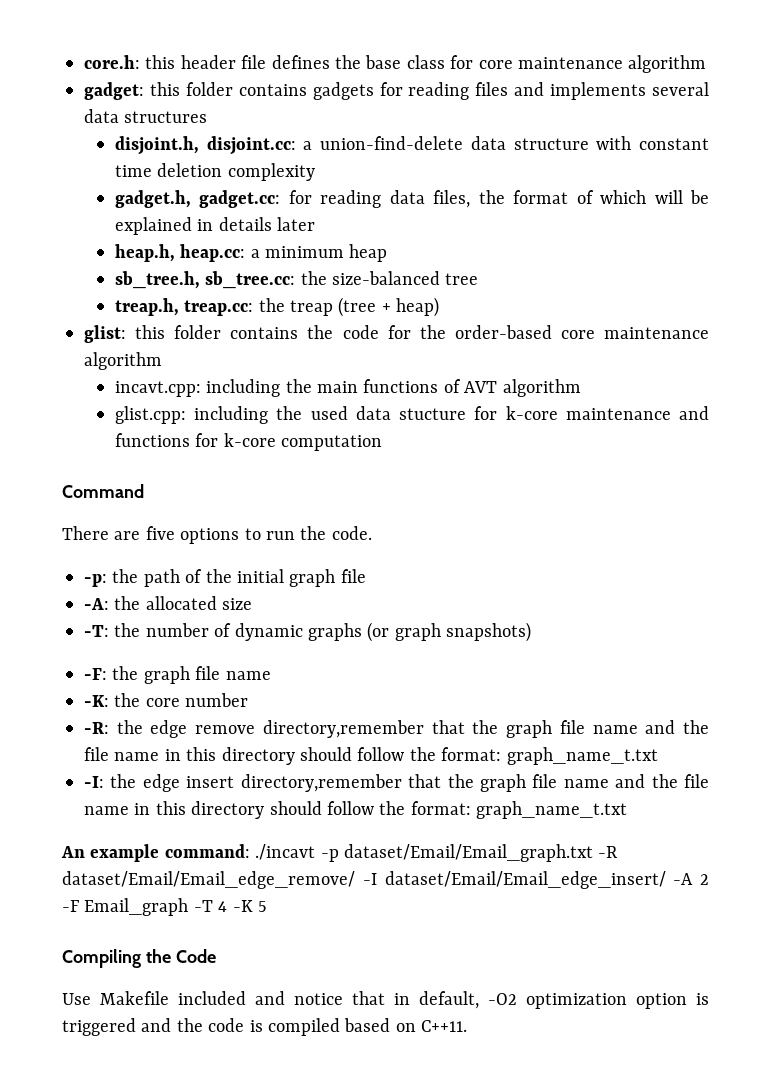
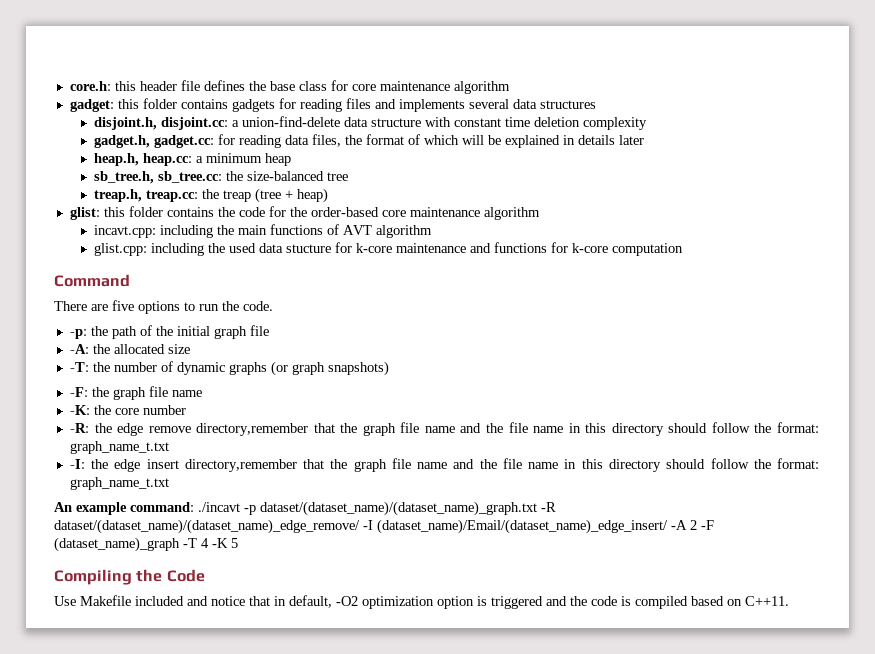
- An example command: ./incavt -p dataset/Email/Email_graph.txt -R dataset/Email/Email_edge_remove/ -I dataset/Email/Email_edge_insert/ -A 2 -F Email_graph -T 4 -K 5
+ An example command: ./incavt -p dataset/(dataset_name)/(dataset_name)_graph.txt -R dataset/(dataset_name)/(dataset_name)_edge_remove/ -I (dataset_name)/Email/(dataset_name)_edge_insert/ -A 2 -F (dataset_name)_graph -T 4 -K 5

